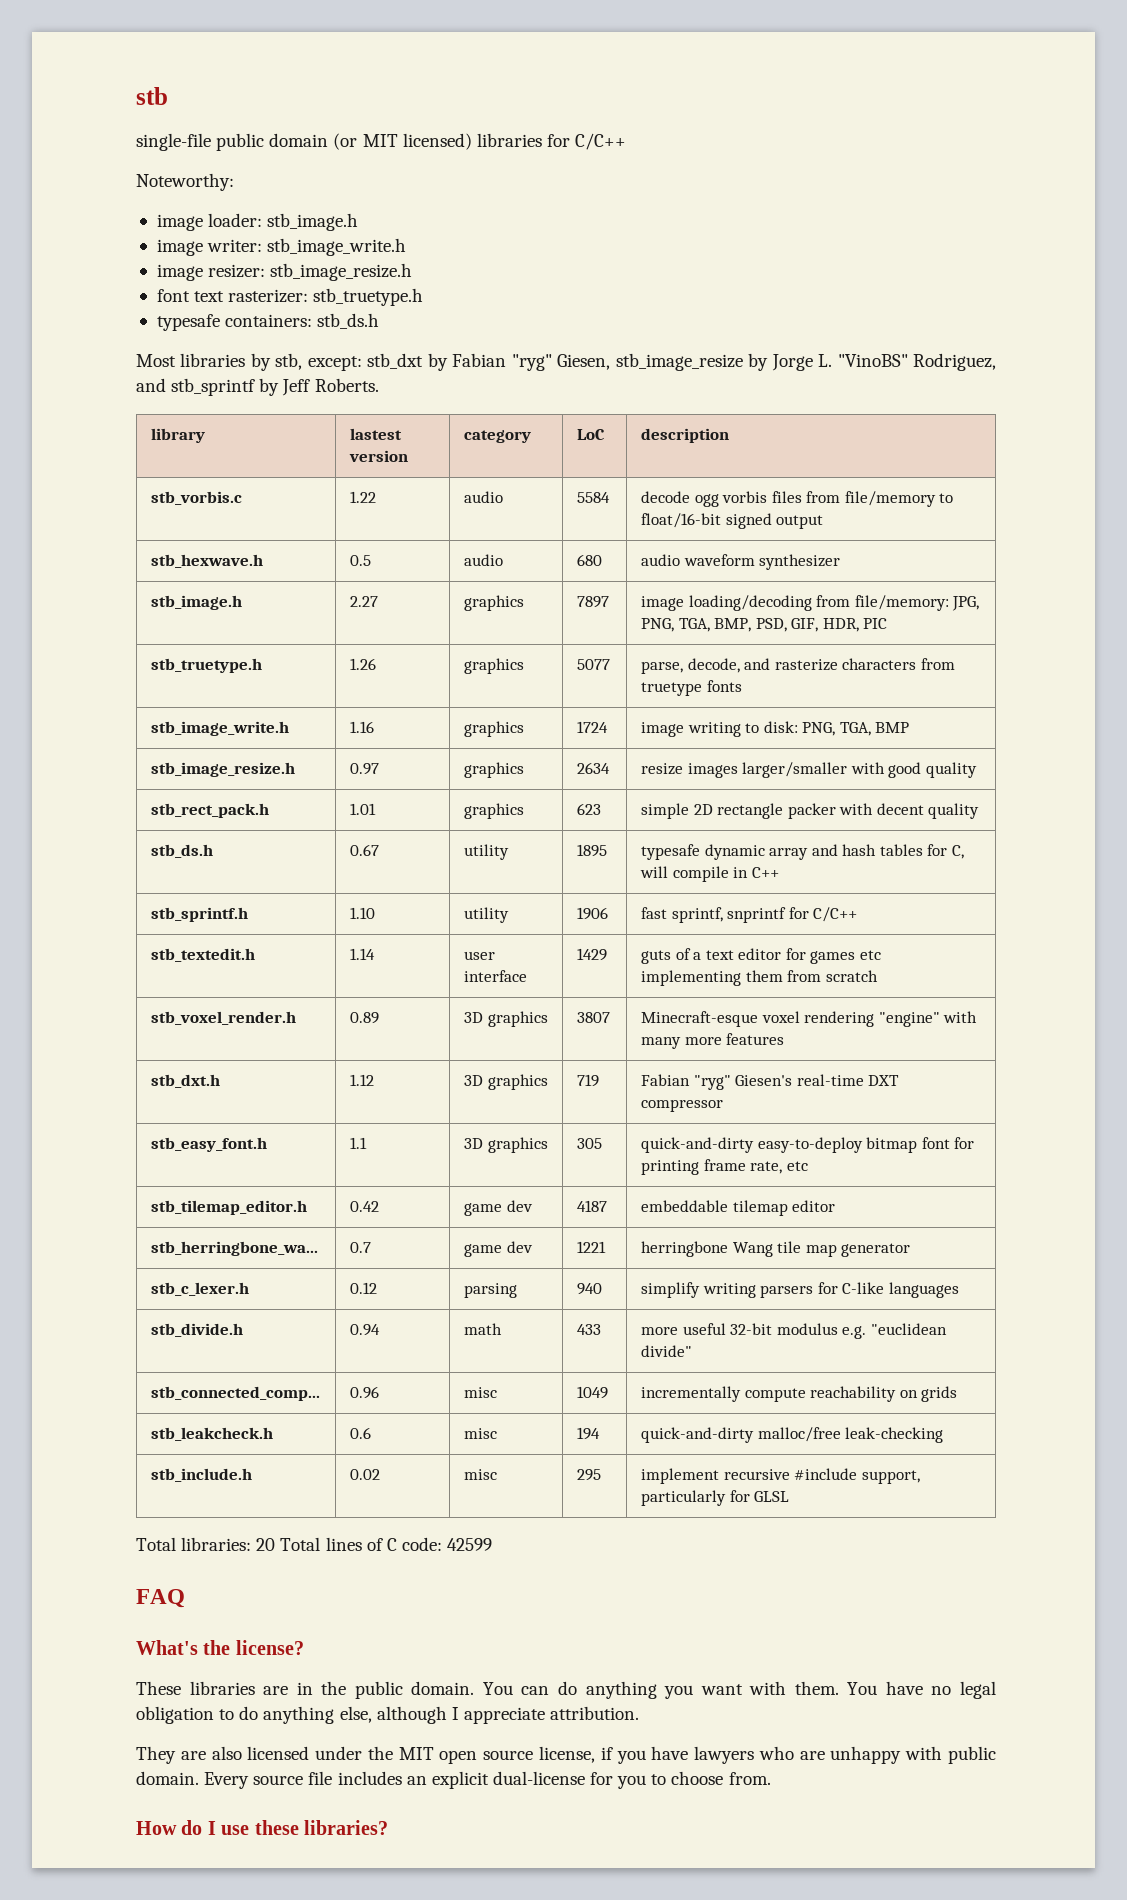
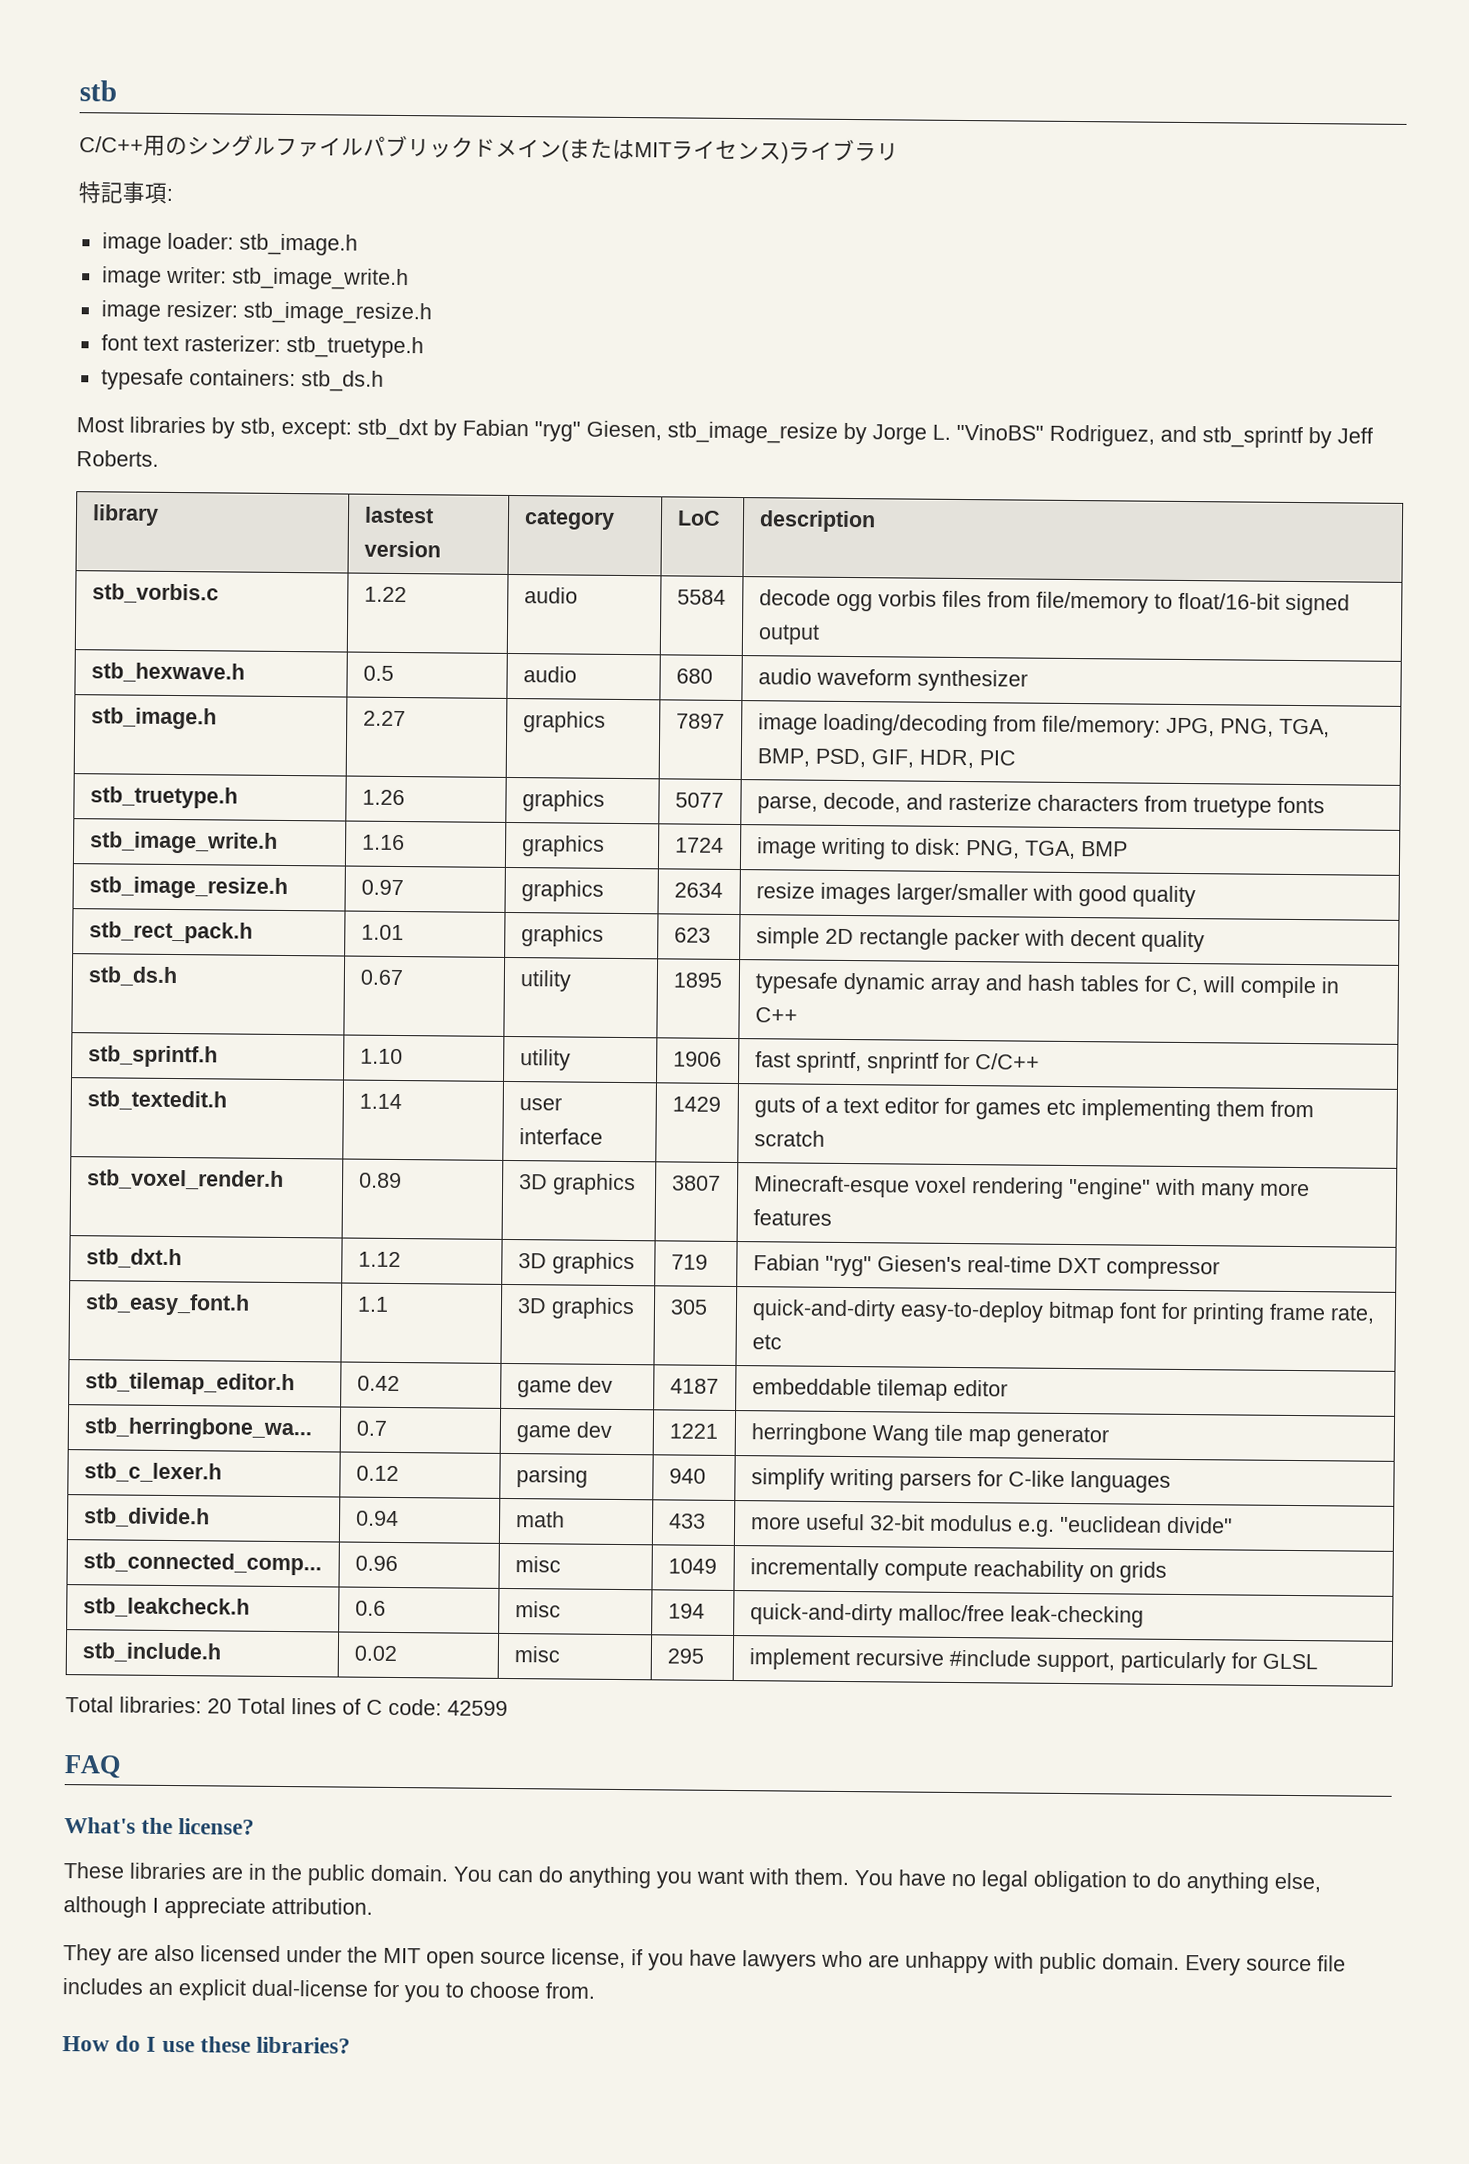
- single-file public domain (or MIT licensed) libraries for C/C++
- Noteworthy:
+ C/C++用のシングルファイルパブリックドメイン(またはMITライセンス)ライブラリ
+ 特記事項:

